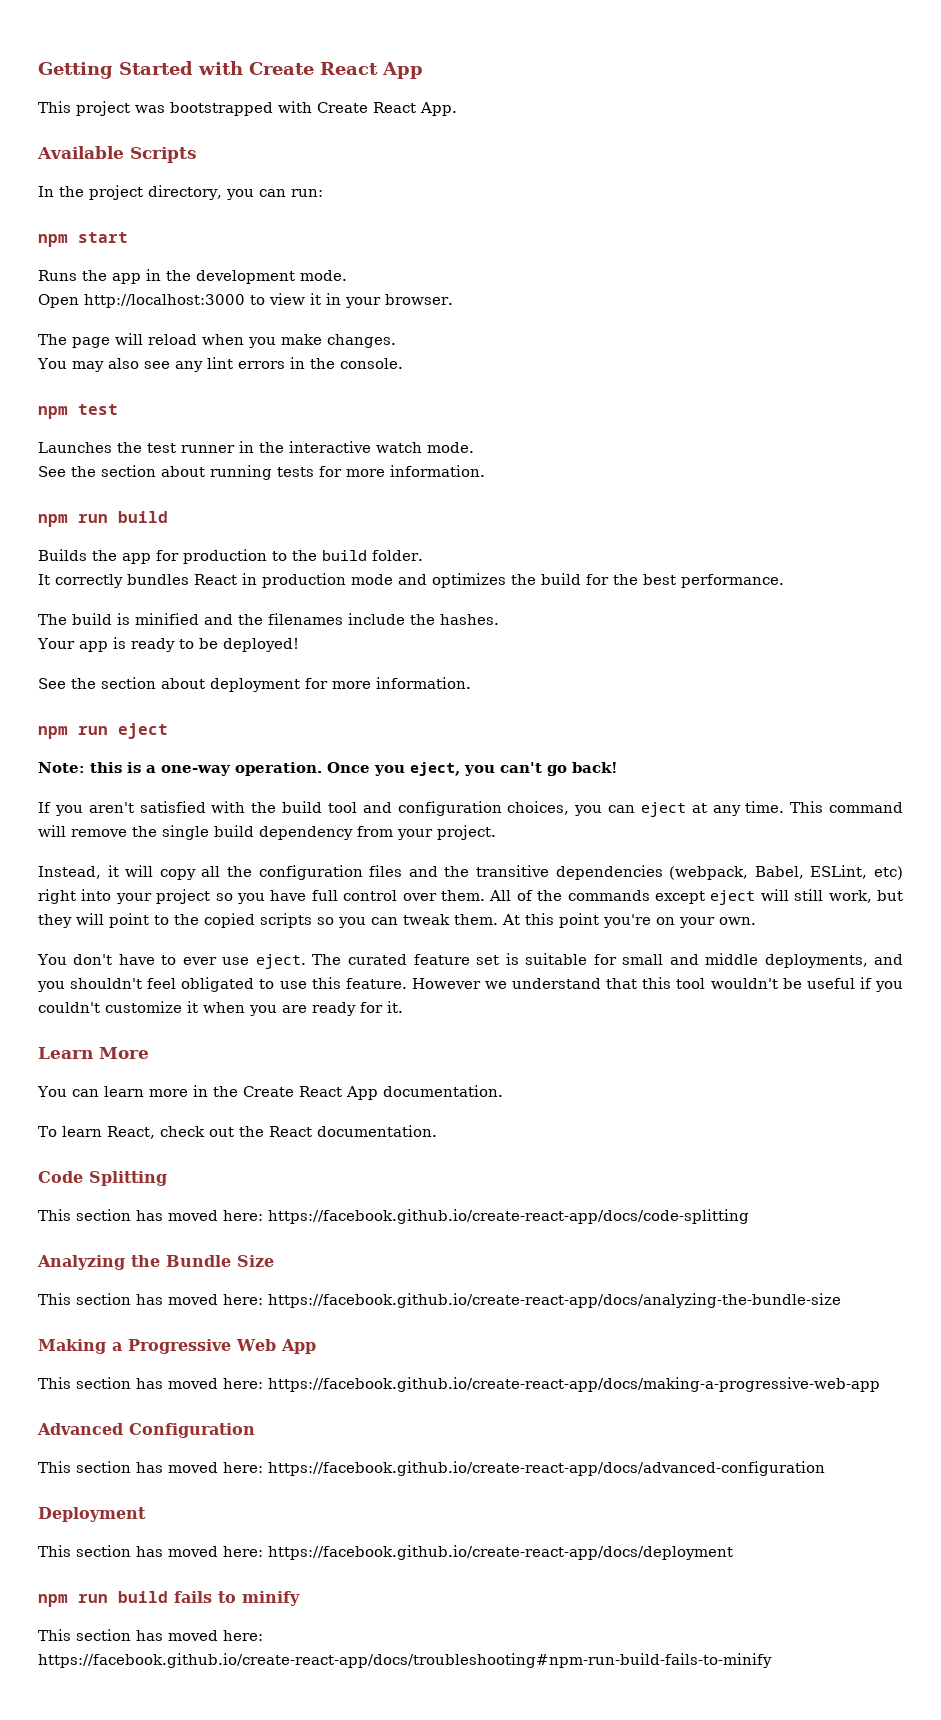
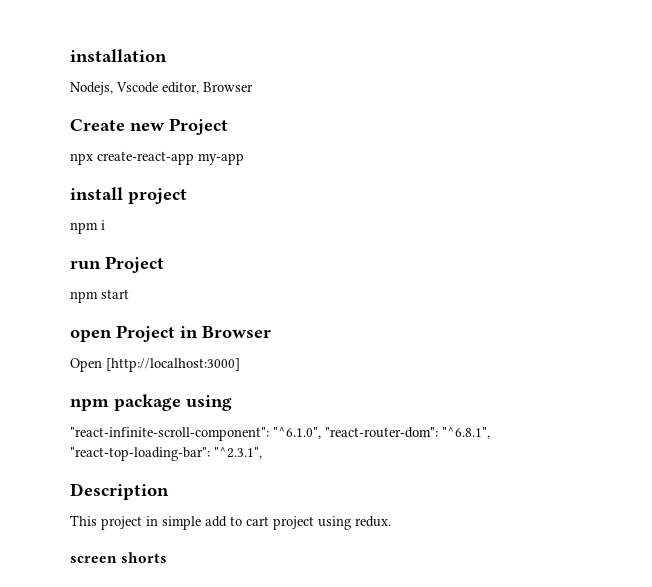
- Getting Started with Create React App
- This project was bootstrapped with Create React App.
- Available Scripts
- In the project directory, you can run:
+ installation
+ Nodejs, Vscode editor, Browser
+ Create new Project
+ npx create-react-app my-app
+ install project
+ npm i
+ run Project
  npm start
- Runs the app in the development mode.
- Open http://localhost:3000 to view it in your browser.
- The page will reload when you make changes.
- You may also see any lint errors in the console.
- npm test
- Launches the test runner in the interactive watch mode.
- See the section about running tests for more information.
- npm run build
- Builds the app for production to the build folder.
- It correctly bundles React in production mode and optimizes the build for the best performance.
- The build is minified and the filenames include the hashes.
- Your app is ready to be deployed!
- See the section about deployment for more information.
- npm run eject
- Note: this is a one-way operation. Once you eject, you can't go back!
- If you aren't satisfied with the build tool and configuration choices, you can eject at any time. This command will remove the single build dependency from your project.
- Instead, it will copy all the configuration files and the transitive dependencies (webpack, Babel, ESLint, etc) right into your project so you have full control over them. All of the commands except eject will still work, but they will point to the copied scripts so you can tweak them. At this point you're on your own.
- You don't have to ever use eject. The curated feature set is suitable for small and middle deployments, and you shouldn't feel obligated to use this feature. However we understand that this tool wouldn't be useful if you couldn't customize it when you are ready for it.
- Learn More
- You can learn more in the Create React App documentation.
- To learn React, check out the React documentation.
- Code Splitting
- This section has moved here: https://facebook.github.io/create-react-app/docs/code-splitting
- Analyzing the Bundle Size
- This section has moved here: https://facebook.github.io/create-react-app/docs/analyzing-the-bundle-size
- Making a Progressive Web App
- This section has moved here: https://facebook.github.io/create-react-app/docs/making-a-progressive-web-app
- Advanced Configuration
- This section has moved here: https://facebook.github.io/create-react-app/docs/advanced-configuration
- Deployment
- This section has moved here: https://facebook.github.io/create-react-app/docs/deployment
- npm run build fails to minify
- This section has moved here: https://facebook.github.io/create-react-app/docs/troubleshooting#npm-run-build-fails-to-minify
+ open Project in Browser
+ Open [http://localhost:3000]
+ npm package using
+ "react-infinite-scroll-component": "^6.1.0", "react-router-dom": "^6.8.1", "react-top-loading-bar": "^2.3.1",
+ Description
+ This project in simple add to cart project using redux.
+ screen shorts

